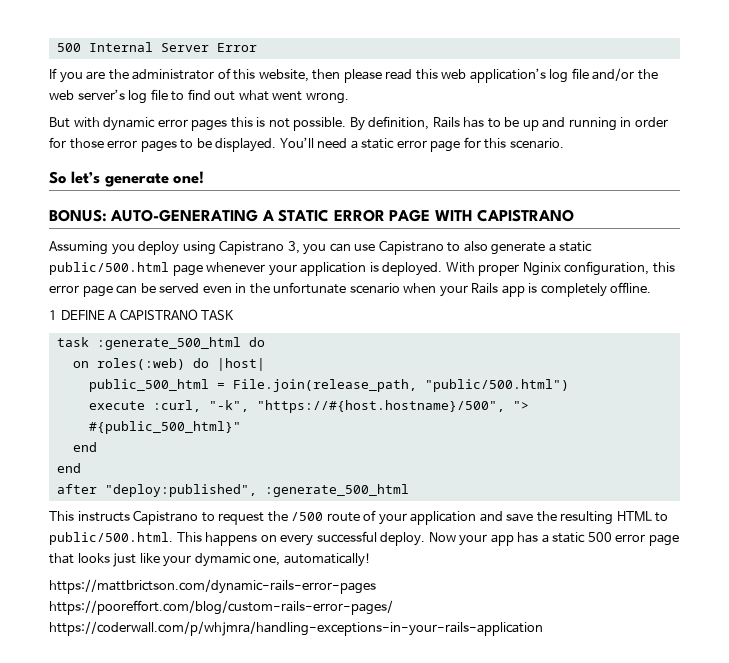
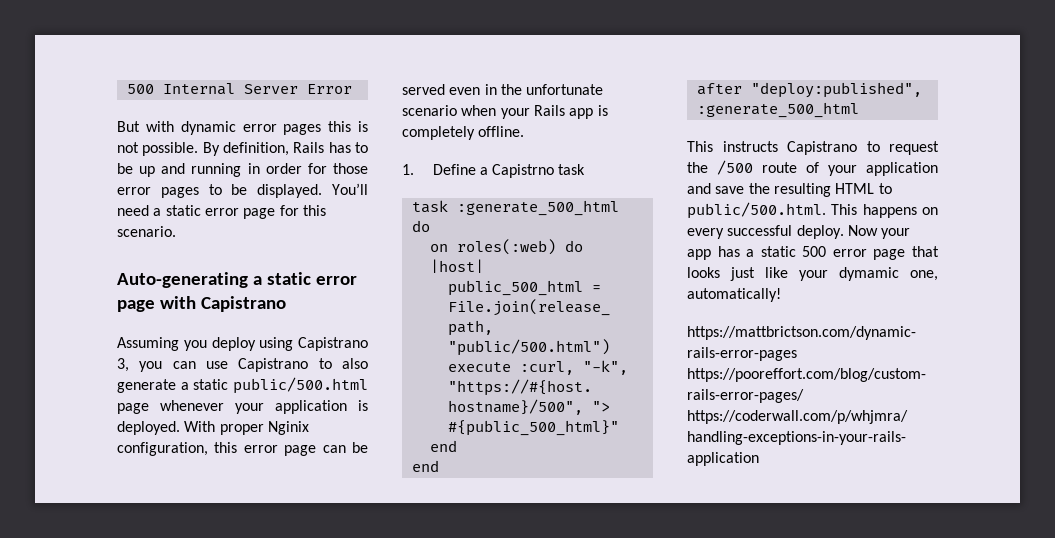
- If you are the administrator of this website, then please read this web application’s log file and/or the web server’s log file to find out what went wrong.
- So let’s generate one!
- BONUS: AUTO-GENERATING A STATIC ERROR PAGE WITH CAPISTRANO
+ Auto-generating a static error page with Capistrano
- 1 DEFINE A CAPISTRANO TASK
+ 1. Define a Capistrno task

